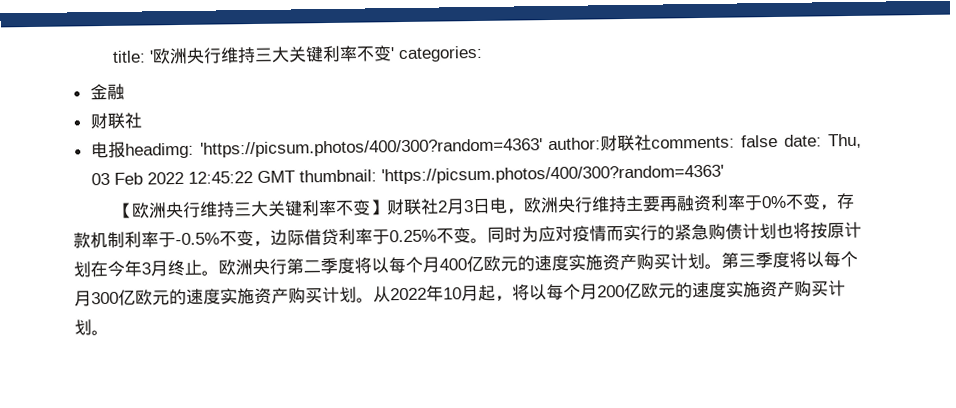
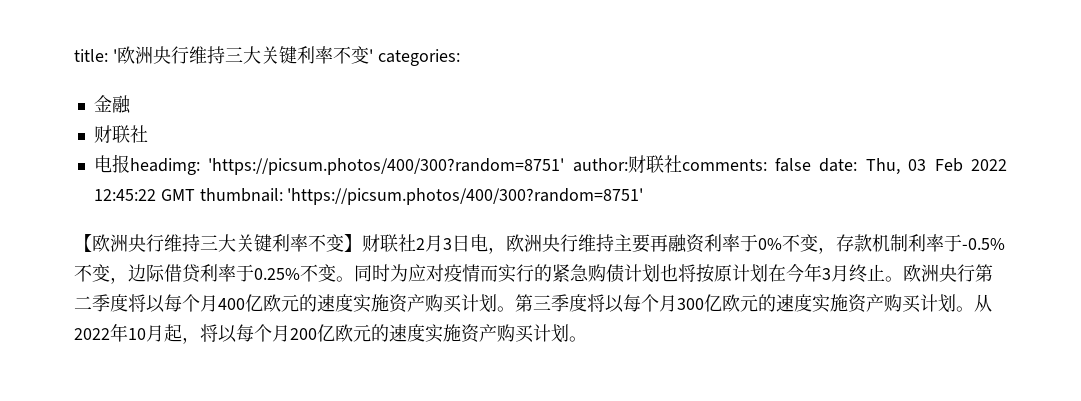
- 电报headimg: 'https://picsum.photos/400/300?random=4363' author:财联社comments: false date: Thu, 03 Feb 2022 12:45:22 GMT thumbnail: 'https://picsum.photos/400/300?random=4363'
+ 电报headimg: 'https://picsum.photos/400/300?random=8751' author:财联社comments: false date: Thu, 03 Feb 2022 12:45:22 GMT thumbnail: 'https://picsum.photos/400/300?random=8751'

